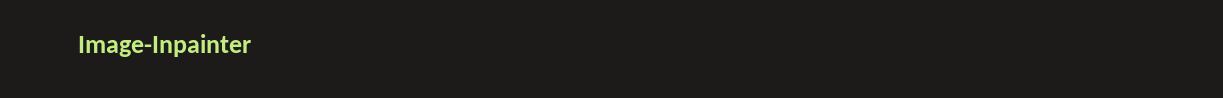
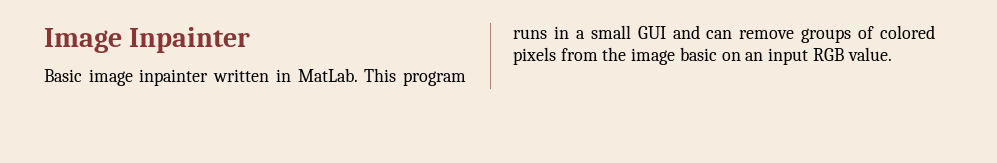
- Image-Inpainter
+ Image Inpainter
+ Basic image inpainter written in MatLab. This program runs in a small GUI and can remove groups of colored pixels from the image basic on an input RGB value.

